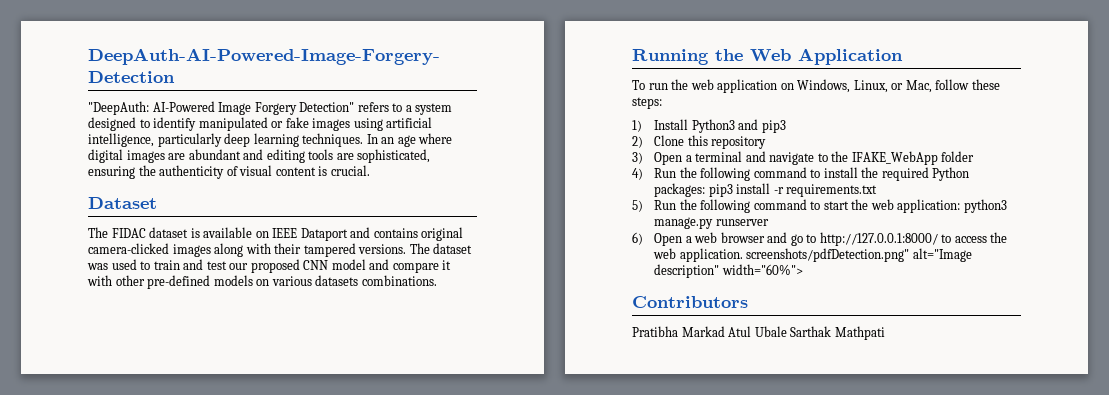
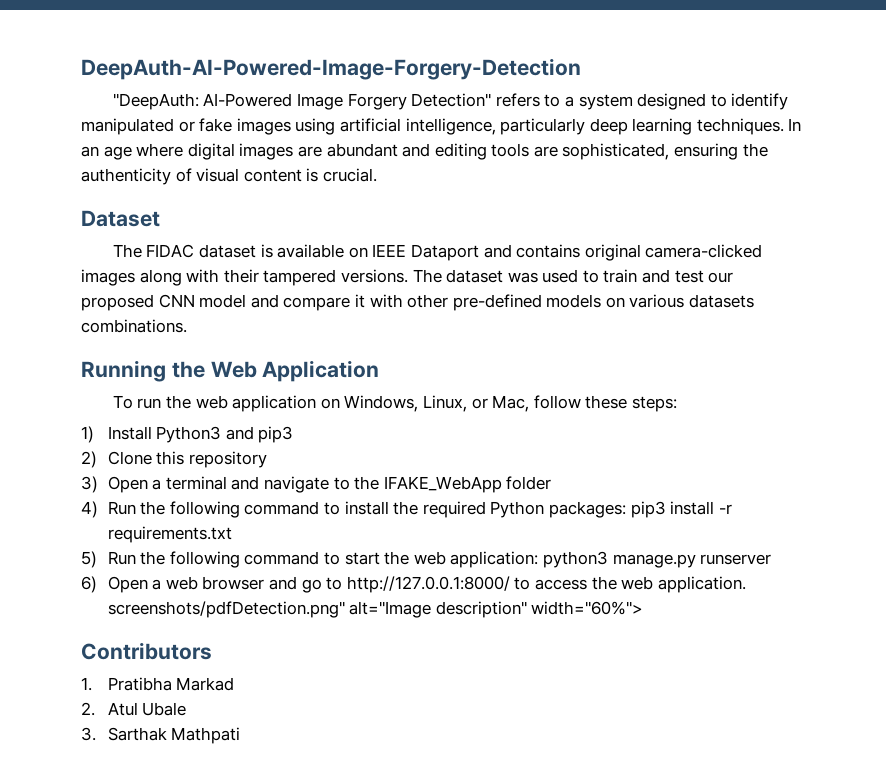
- Pratibha Markad Atul Ubale Sarthak Mathpati
+ 1. Pratibha Markad
+ 2. Atul Ubale
+ 3. Sarthak Mathpati

